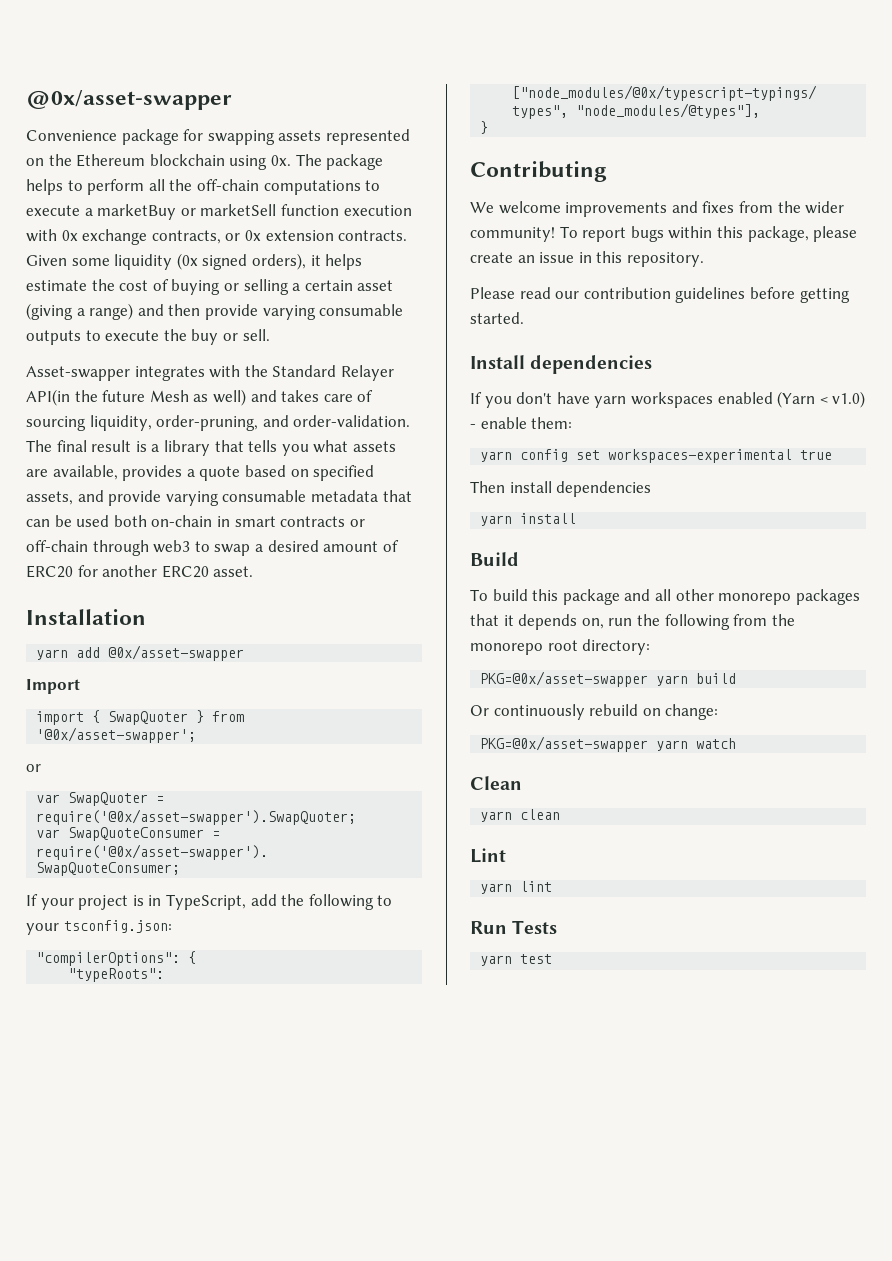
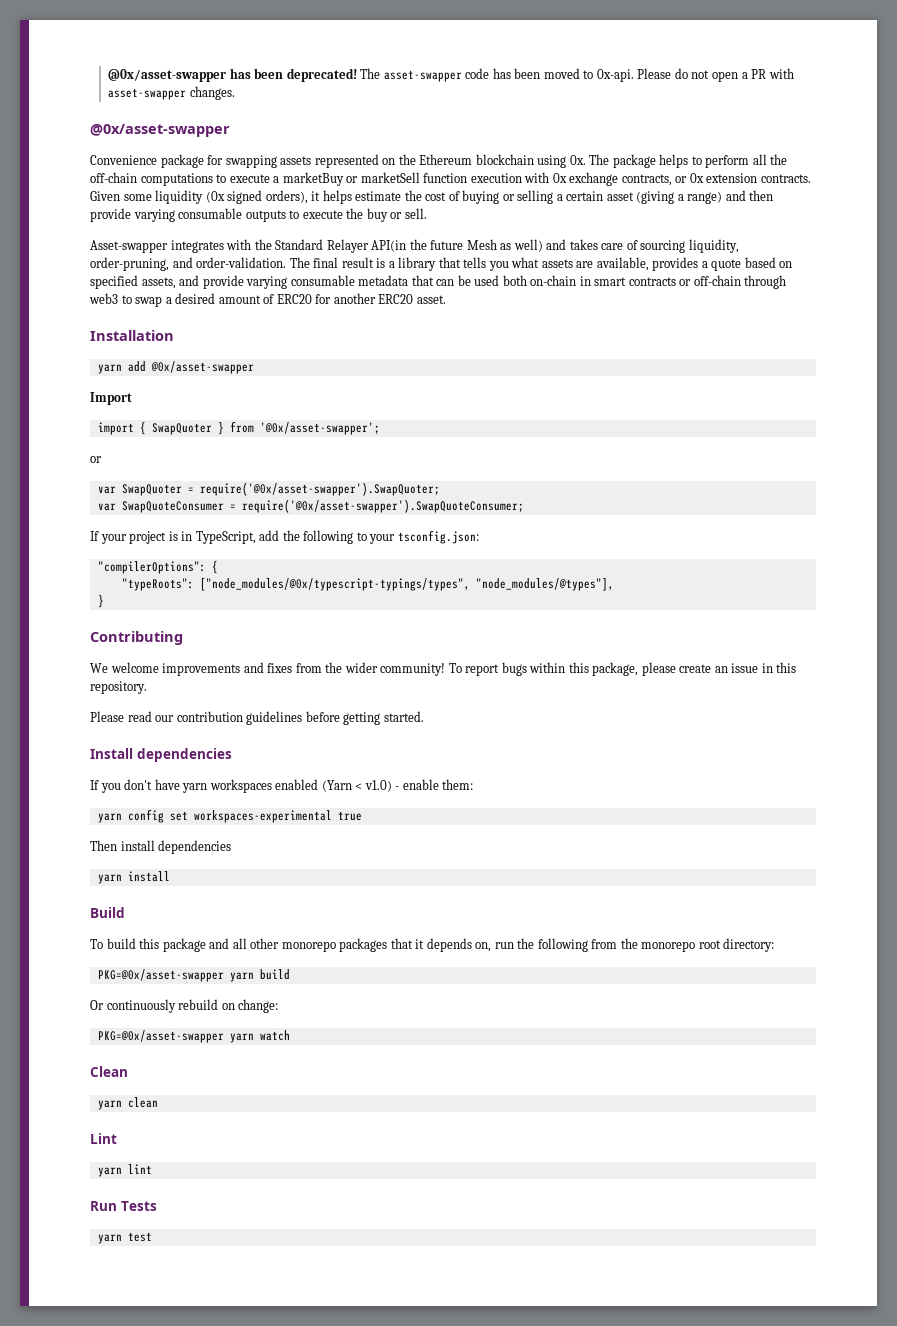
+ @0x/asset-swapper has been deprecated! The asset-swapper code has been moved to 0x-api. Please do not open a PR with asset-swapper changes.

